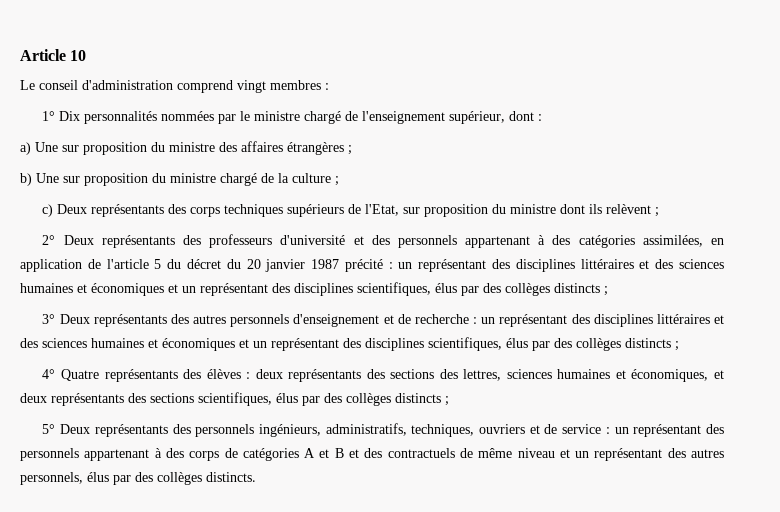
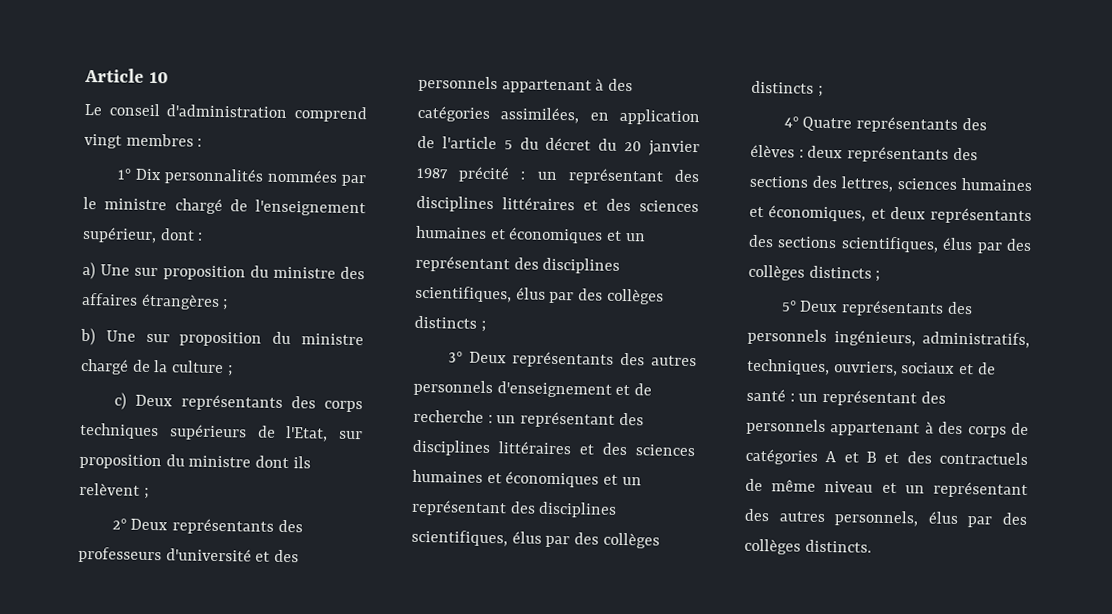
- 5° Deux représentants des personnels ingénieurs, administratifs, techniques, ouvriers et de service : un représentant des personnels appartenant à des corps de catégories A et B et des contractuels de même niveau et un représentant des autres personnels, élus par des collèges distincts.
+ 5° Deux représentants des personnels ingénieurs, administratifs, techniques, ouvriers, sociaux et de santé : un représentant des personnels appartenant à des corps de catégories A et B et des contractuels de même niveau et un représentant des autres personnels, élus par des collèges distincts.

